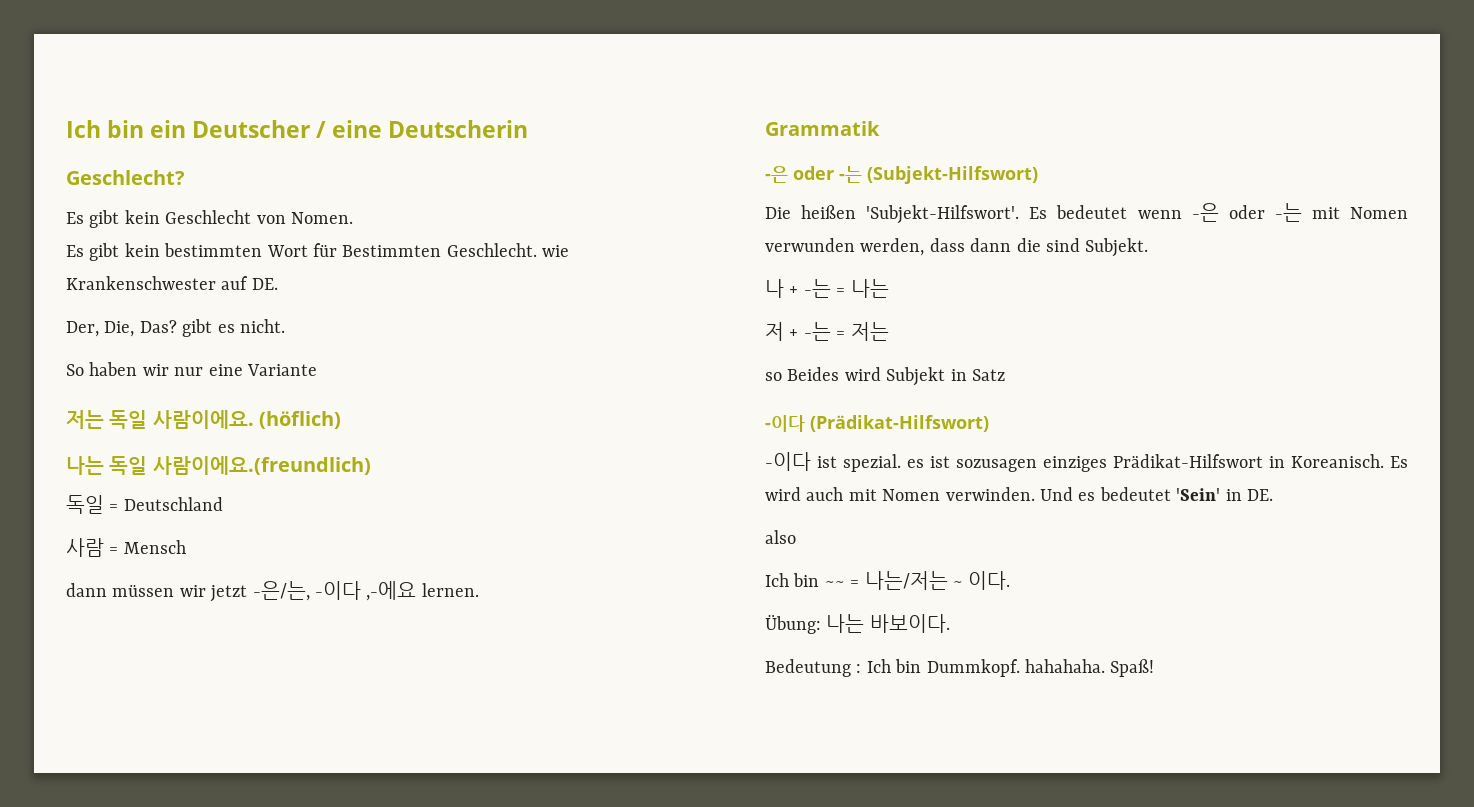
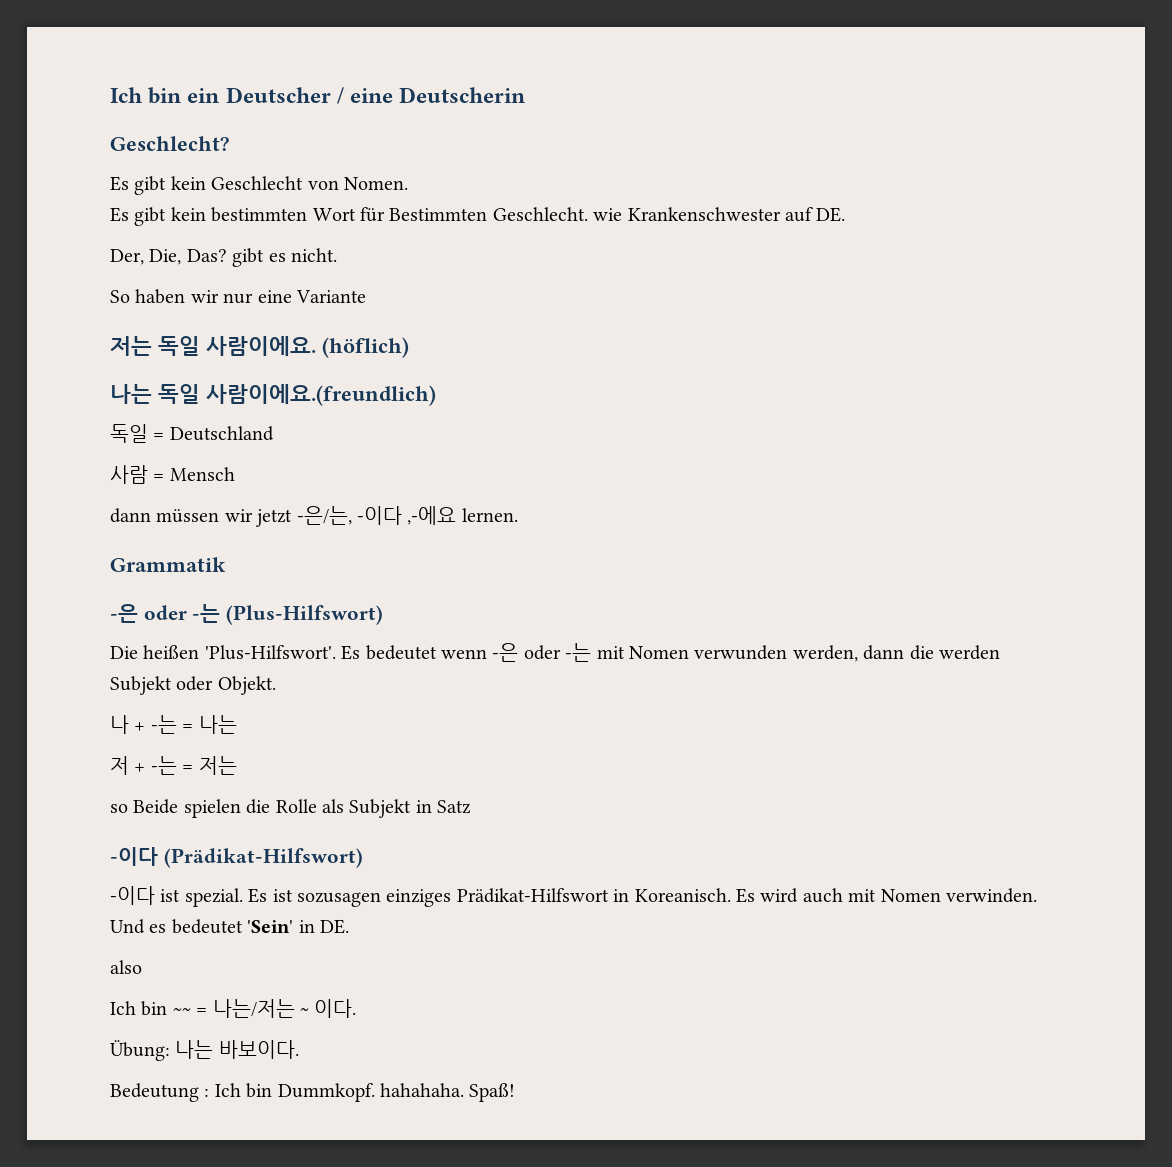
- -은 oder -는 (Subjekt-Hilfswort)
+ -은 oder -는 (Plus-Hilfswort)
- Die heißen 'Subjekt-Hilfswort'.
+ Die heißen 'Plus-Hilfswort'.
- Es bedeutet wenn -은 oder -는 mit Nomen verwunden werden, dass dann die sind Subjekt.
+ Es bedeutet wenn -은 oder -는 mit Nomen verwunden werden, dann die werden Subjekt oder Objekt.
- so Beides wird Subjekt in Satz
+ so Beide spielen die Rolle als Subjekt in Satz
- -이다 ist spezial. es ist sozusagen einziges Prädikat-Hilfswort in Koreanisch.
+ -이다 ist spezial. Es ist sozusagen einziges Prädikat-Hilfswort in Koreanisch.

